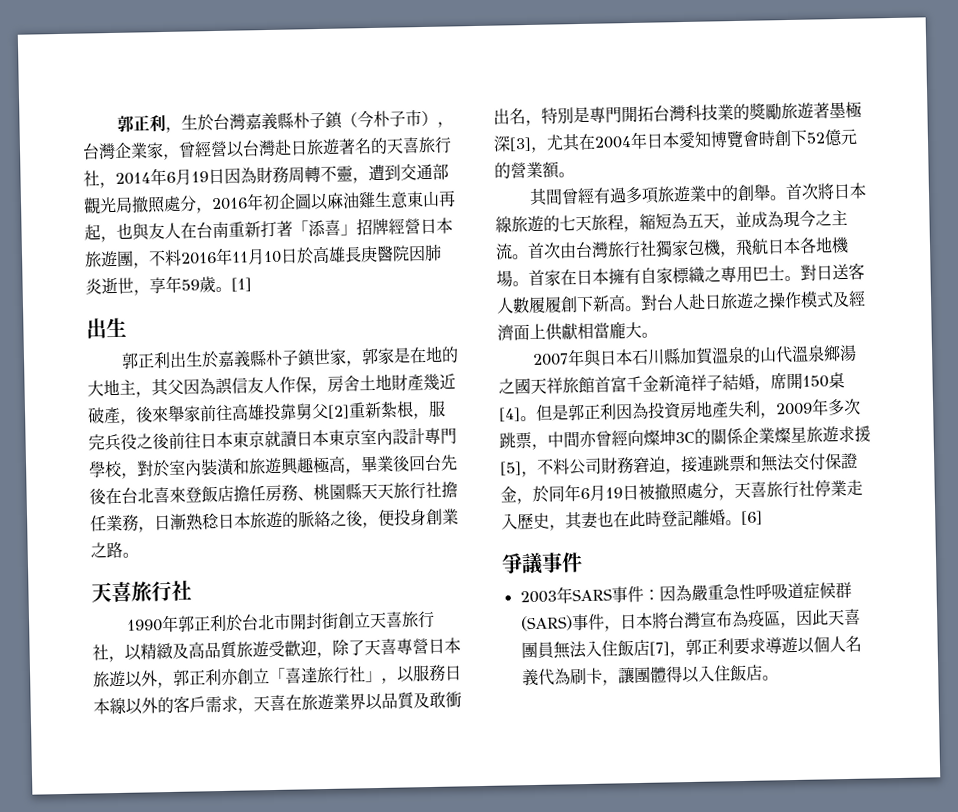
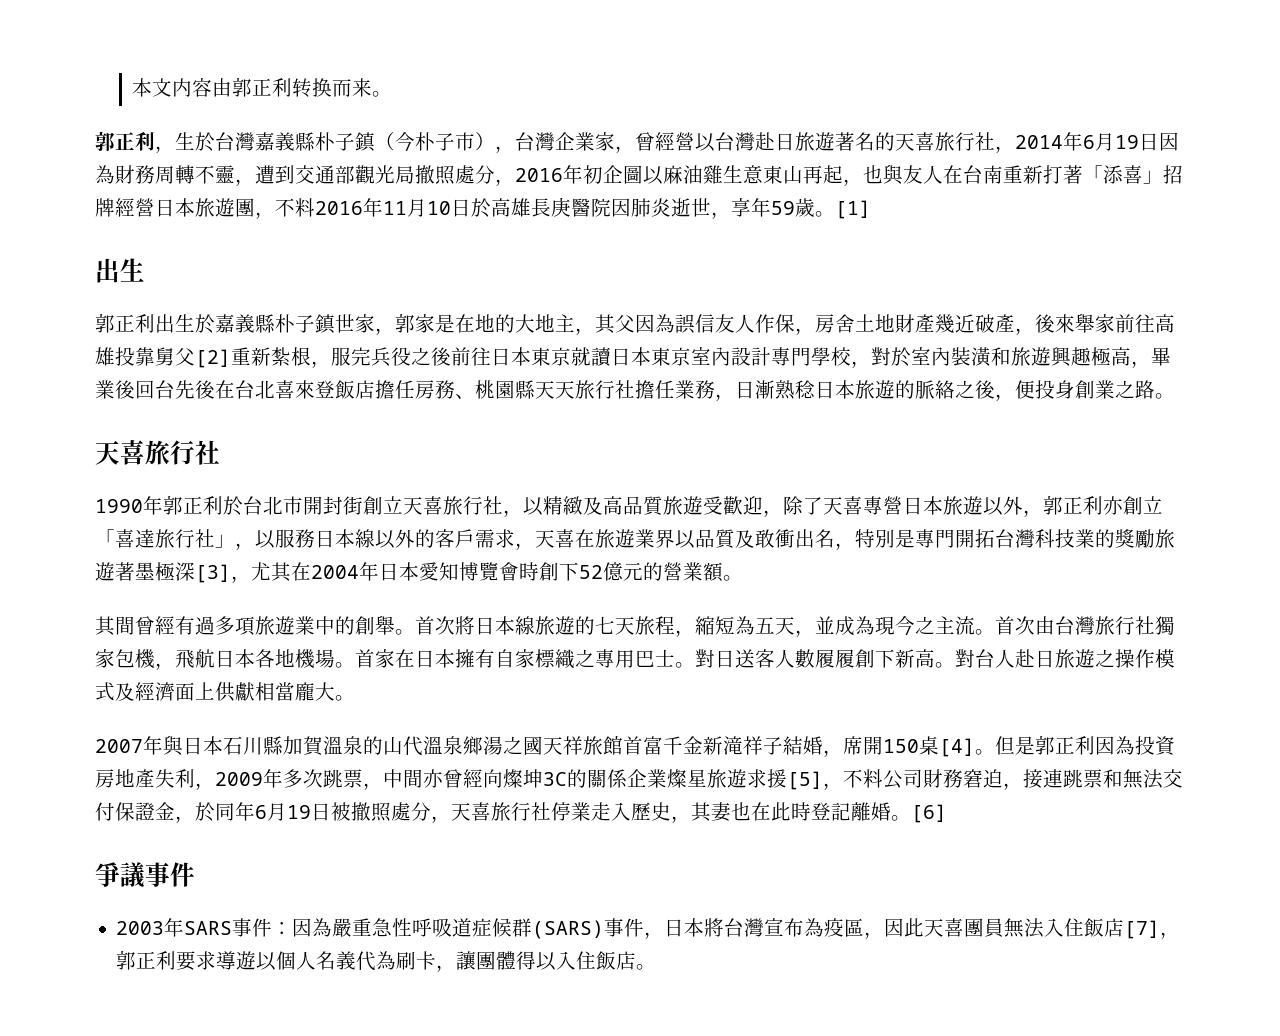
+ 本文内容由郭正利转换而来。

